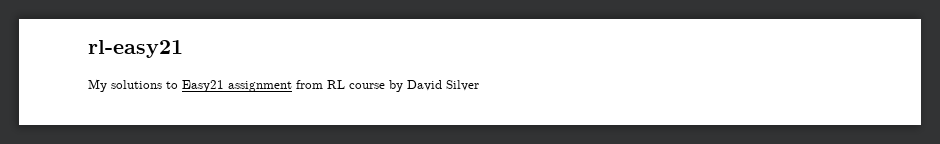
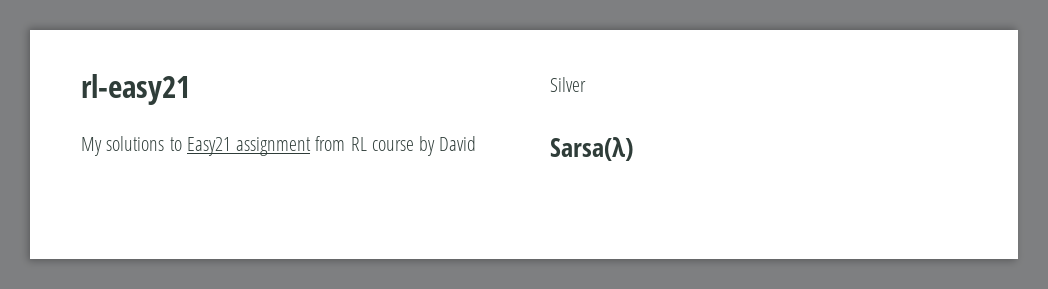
+ Sarsa(λ)

